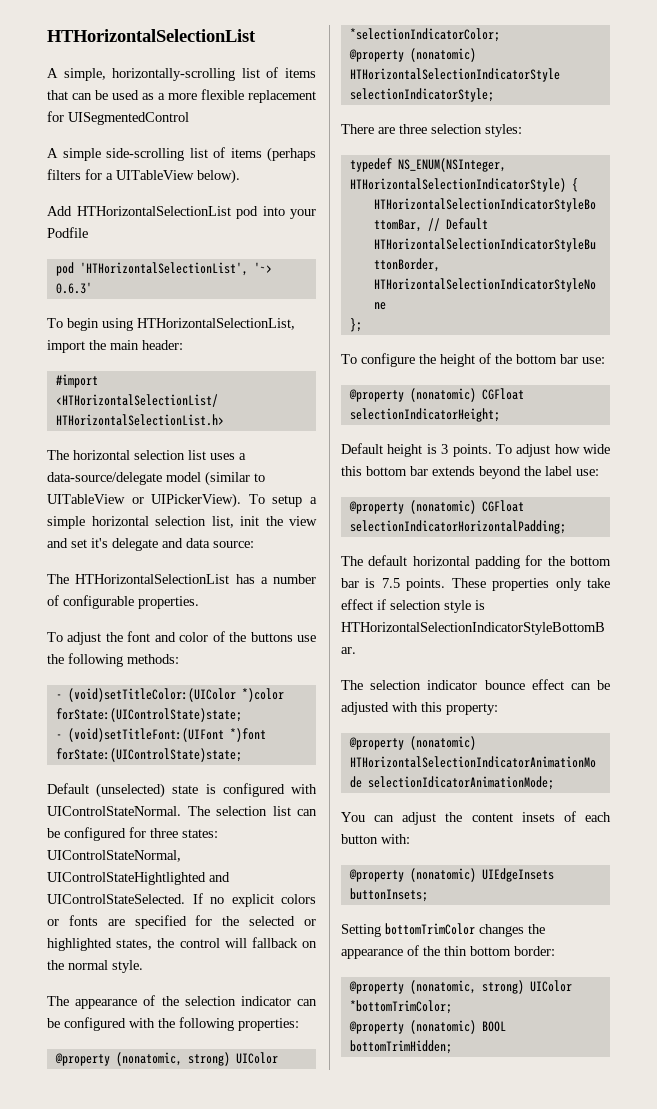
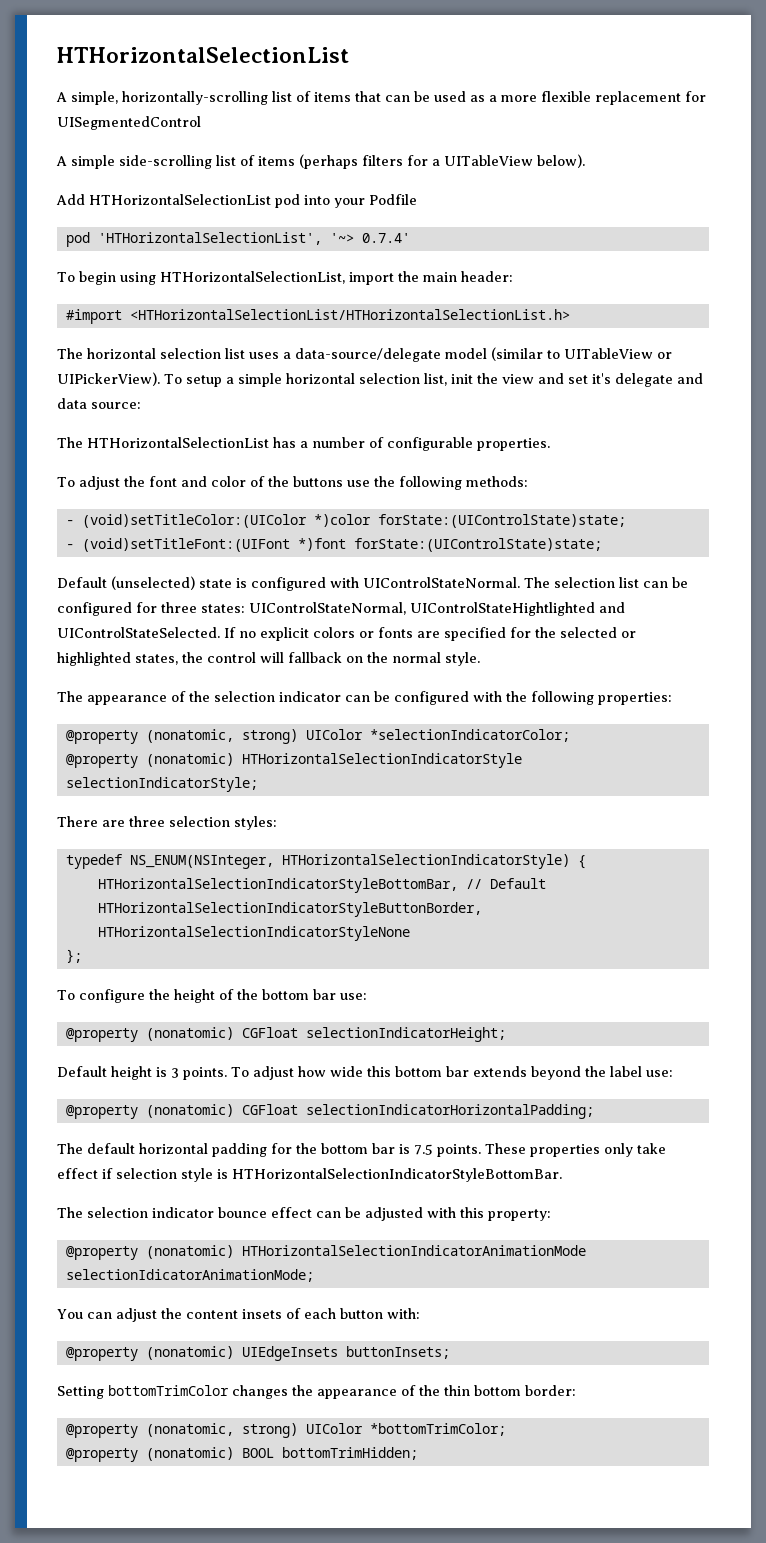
- pod 'HTHorizontalSelectionList', '~> 0.6.3'
+ pod 'HTHorizontalSelectionList', '~> 0.7.4'

